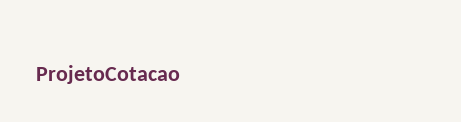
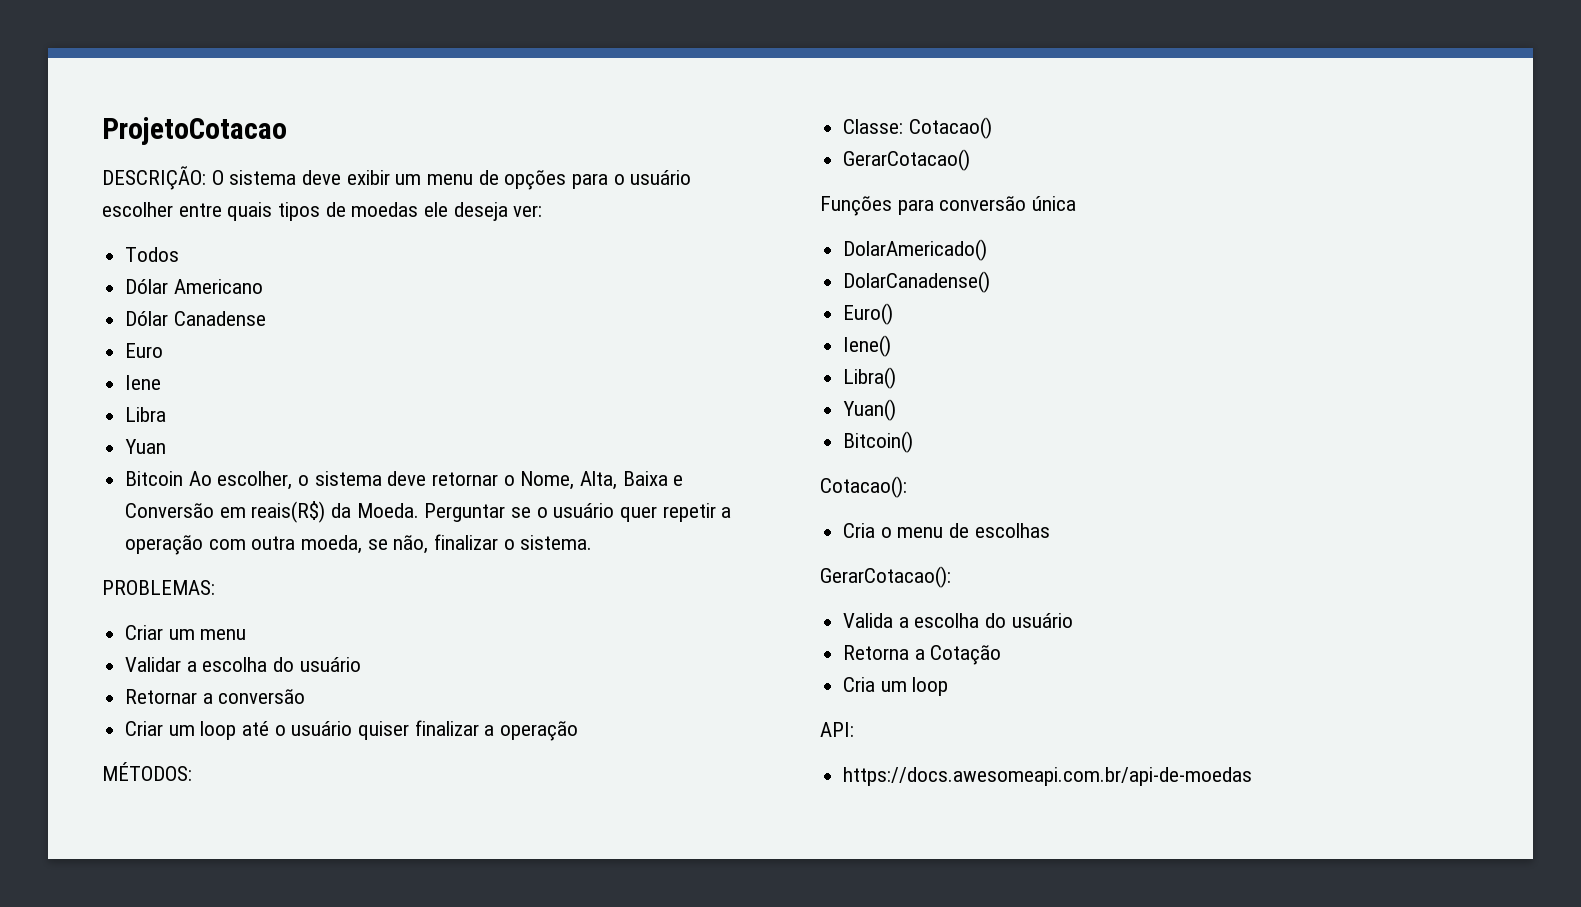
+ DESCRIÇÃO: O sistema deve exibir um menu de opções para o usuário escolher entre quais tipos de moedas ele deseja ver:
+ Todos
+ Dólar Americano
+ Dólar Canadense
+ Euro
+ Iene
+ Libra
+ Yuan
+ Bitcoin Ao escolher, o sistema deve retornar o Nome, Alta, Baixa e Conversão em reais(R$) da Moeda. Perguntar se o usuário quer repetir a operação com outra moeda, se não, finalizar o sistema.
+ PROBLEMAS:
+ Criar um menu
+ Validar a escolha do usuário
+ Retornar a conversão
+ Criar um loop até o usuário quiser finalizar a operação
+ MÉTODOS:
+ Classe: Cotacao()
+ GerarCotacao()
+ Funções para conversão única
+ DolarAmericado()
+ DolarCanadense()
+ Euro()
+ Iene()
+ Libra()
+ Yuan()
+ Bitcoin()
+ Cotacao():
+ Cria o menu de escolhas
+ GerarCotacao():
+ Valida a escolha do usuário
+ Retorna a Cotação
+ Cria um loop
+ API:
+ https://docs.awesomeapi.com.br/api-de-moedas

